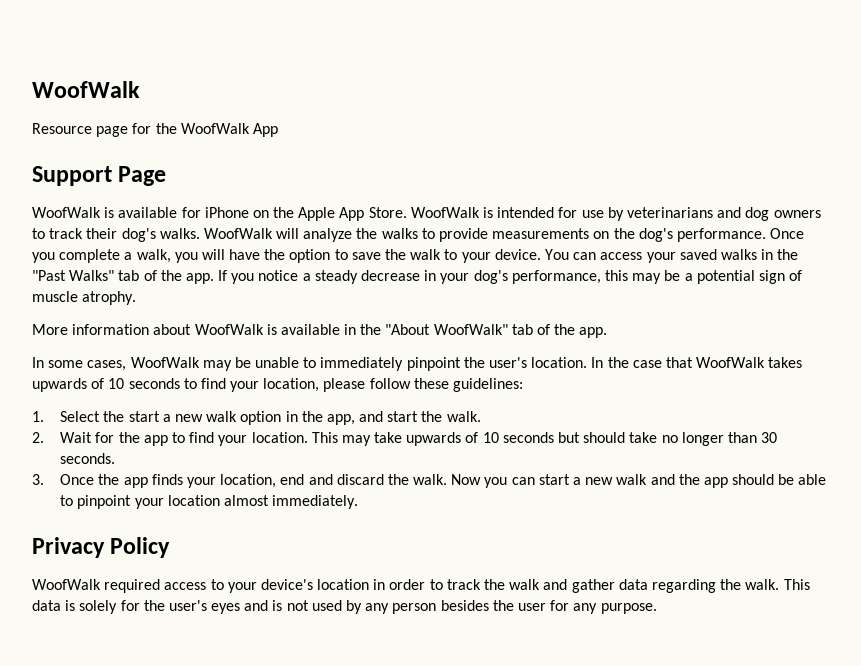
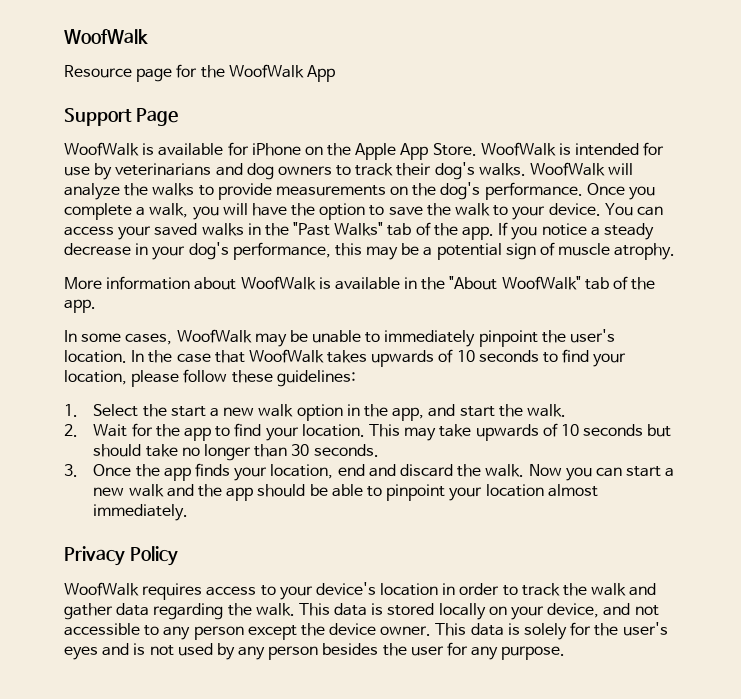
- WoofWalk required access to your device's location in order to track the walk and gather data regarding the walk.
+ WoofWalk requires access to your device's location in order to track the walk and gather data regarding the walk.
- This data is solely for the user's eyes and is not used by any person besides the user for any purpose.
+ This data is stored locally on your device, and not accessible to any person except the device owner. This data is solely for the user's eyes and is not used by any person besides the user for any purpose.

